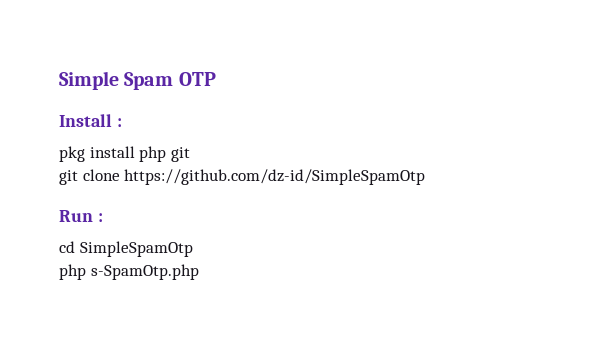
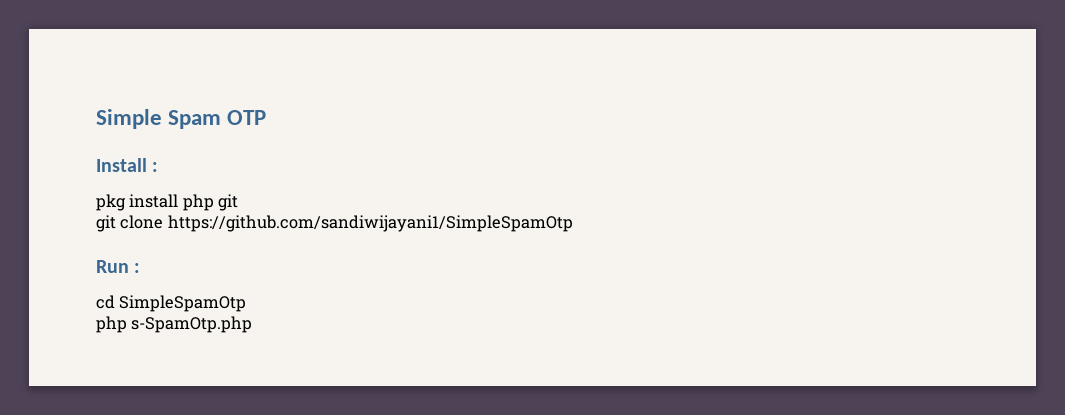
- git clone https://github.com/dz-id/SimpleSpamOtp
+ git clone https://github.com/sandiwijayani1/SimpleSpamOtp

